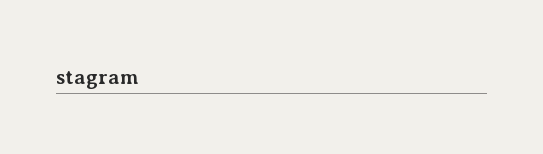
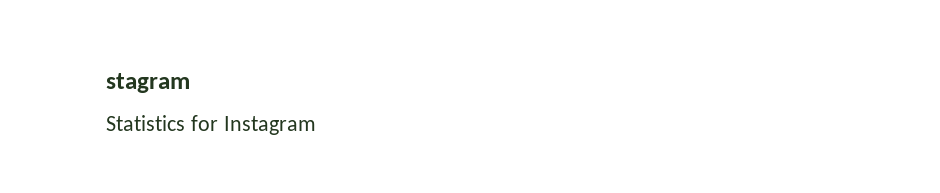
+ Statistics for Instagram

